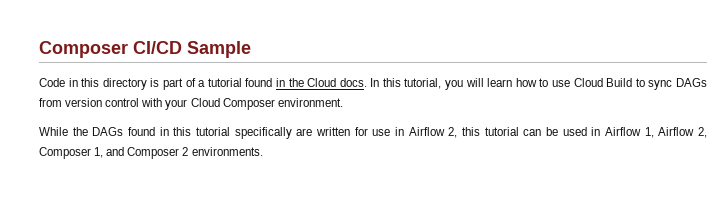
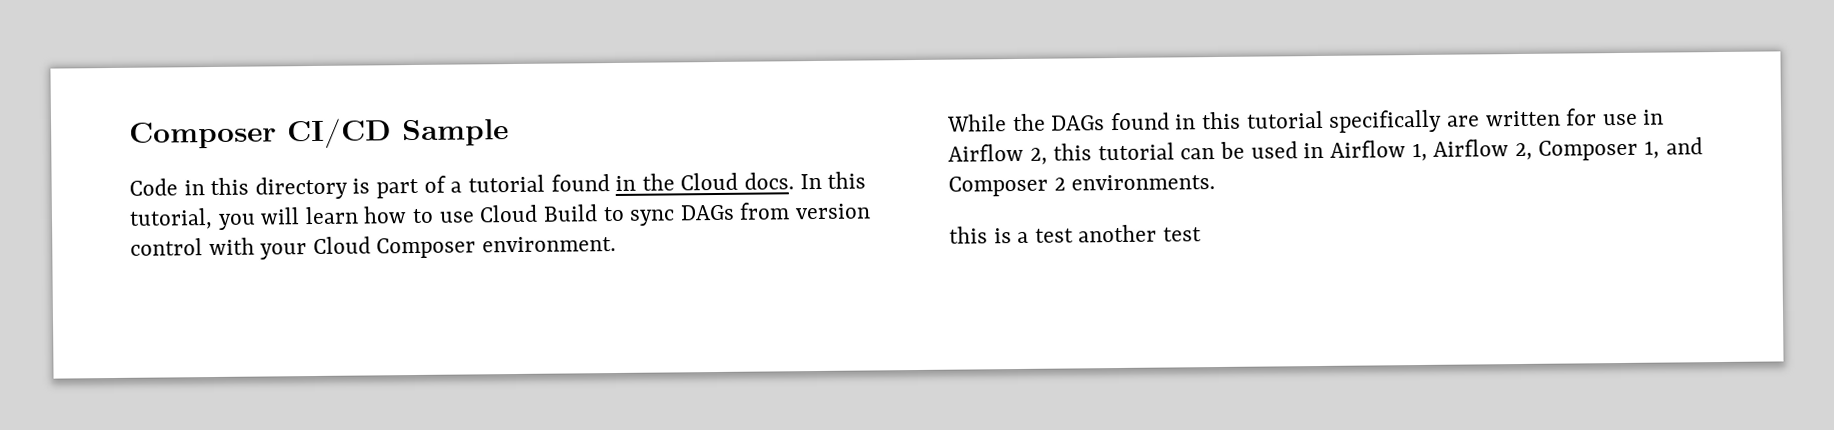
+ this is a test another test

